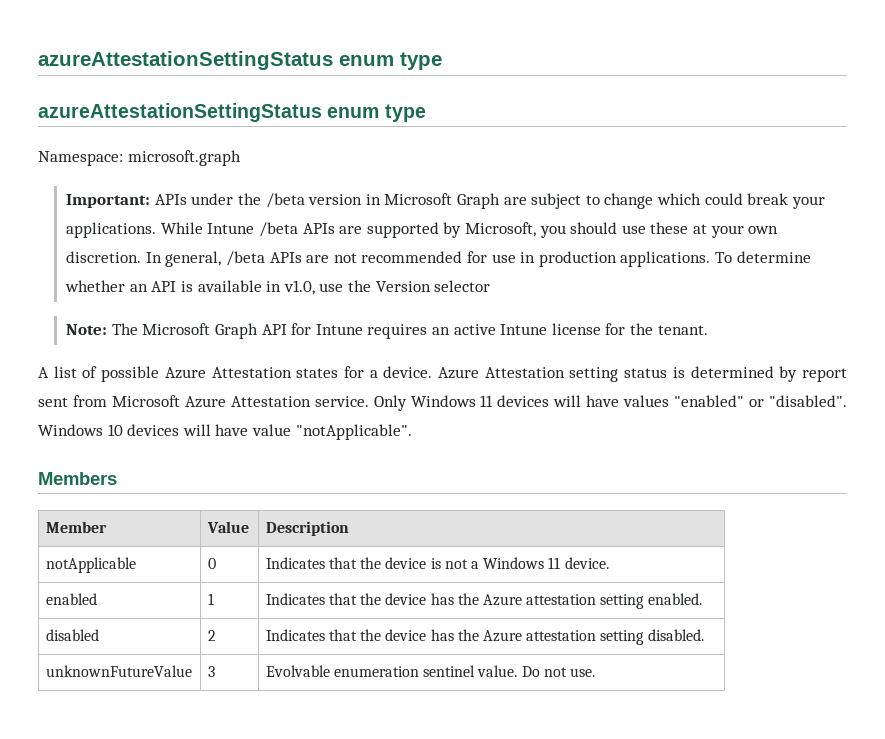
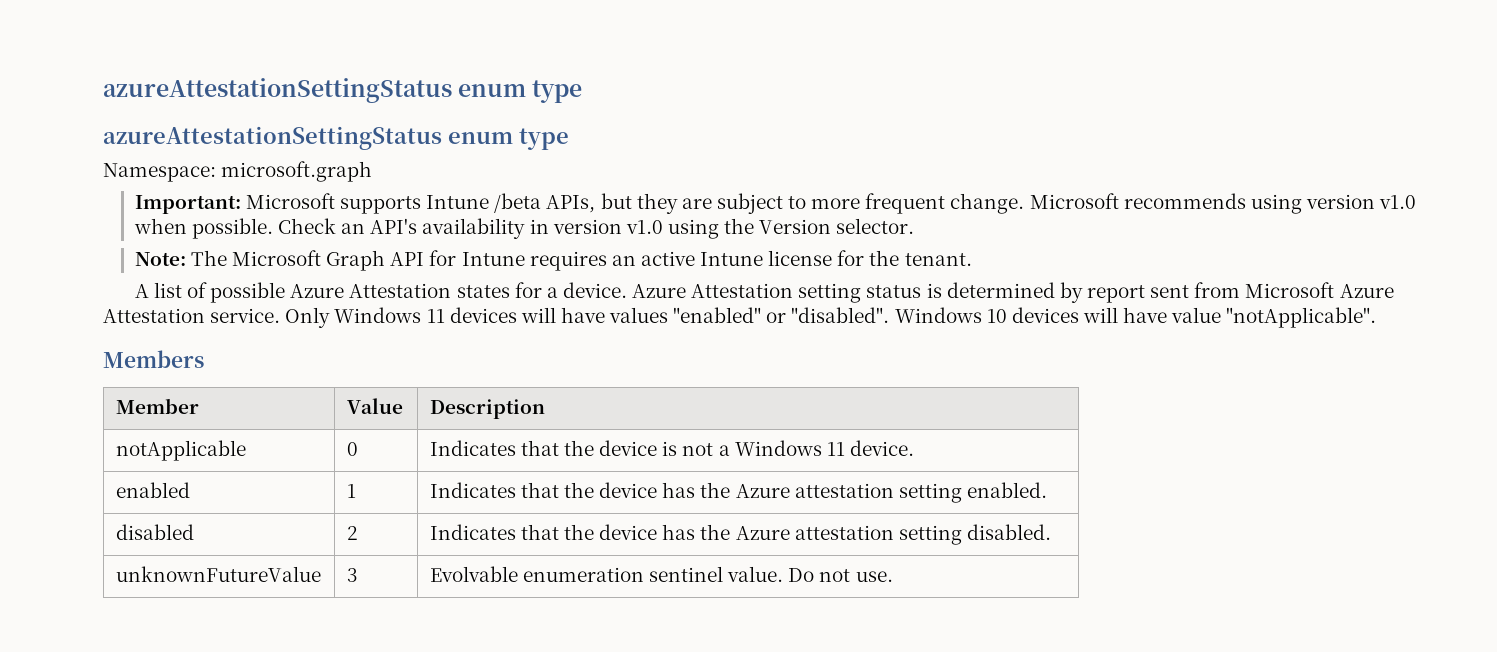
- Important: APIs under the /beta version in Microsoft Graph are subject to change which could break your applications. While Intune /beta APIs are supported by Microsoft, you should use these at your own discretion. In general, /beta APIs are not recommended for use in production applications. To determine whether an API is available in v1.0, use the Version selector
+ Important: Microsoft supports Intune /beta APIs, but they are subject to more frequent change. Microsoft recommends using version v1.0 when possible. Check an API's availability in version v1.0 using the Version selector.

